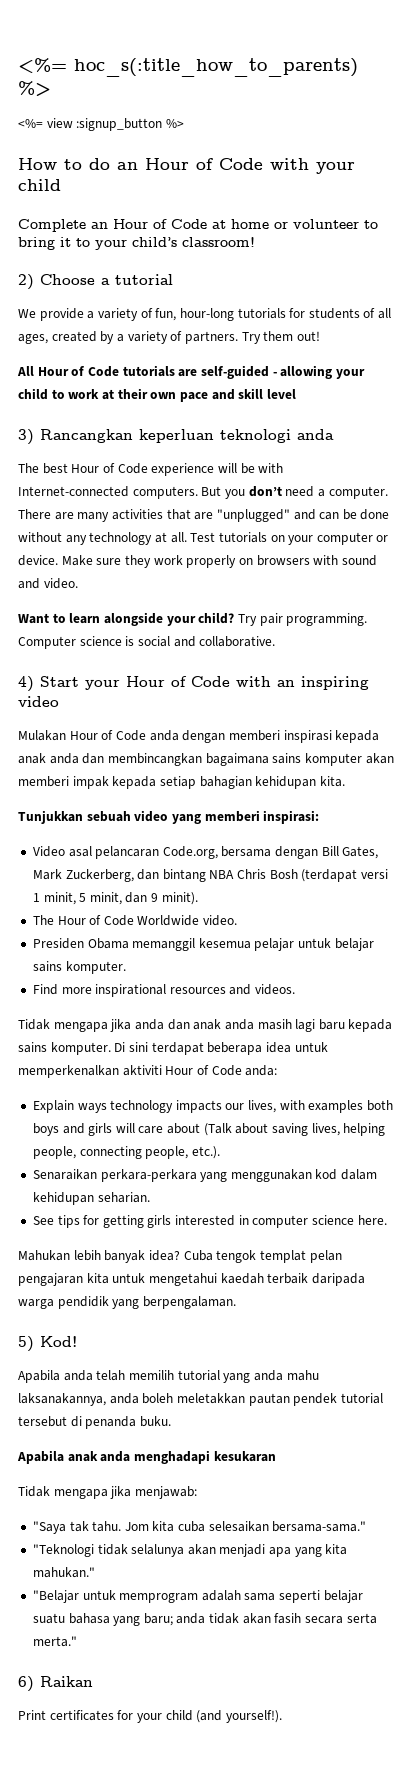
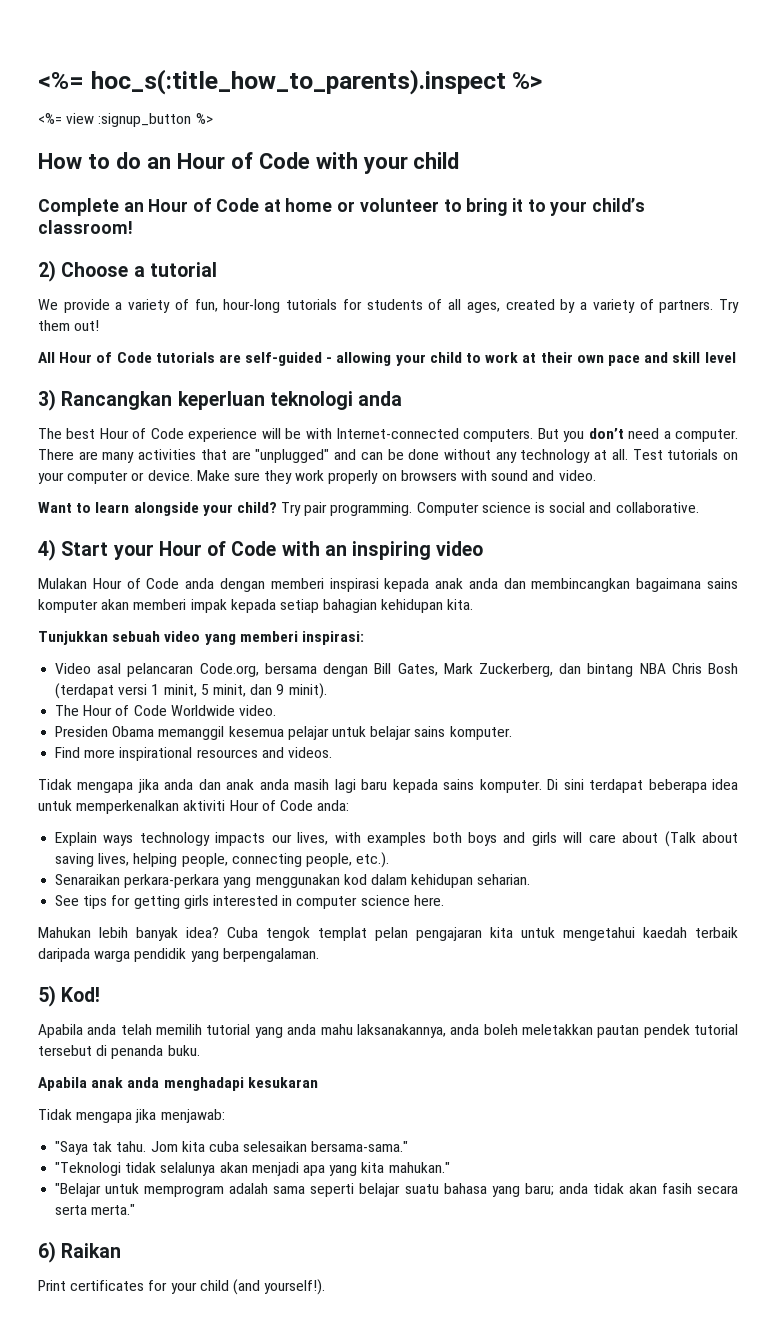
- <%= hoc_s(:title_how_to_parents) %>
+ <%= hoc_s(:title_how_to_parents).inspect %>

